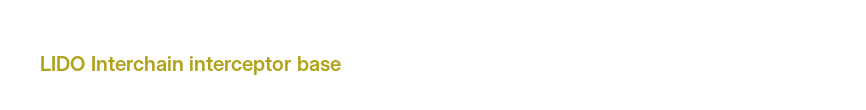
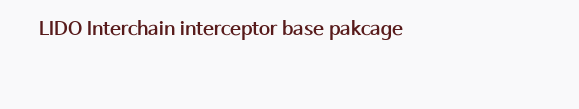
- LIDO Interchain interceptor base
+ LIDO Interchain interceptor base pakcage

